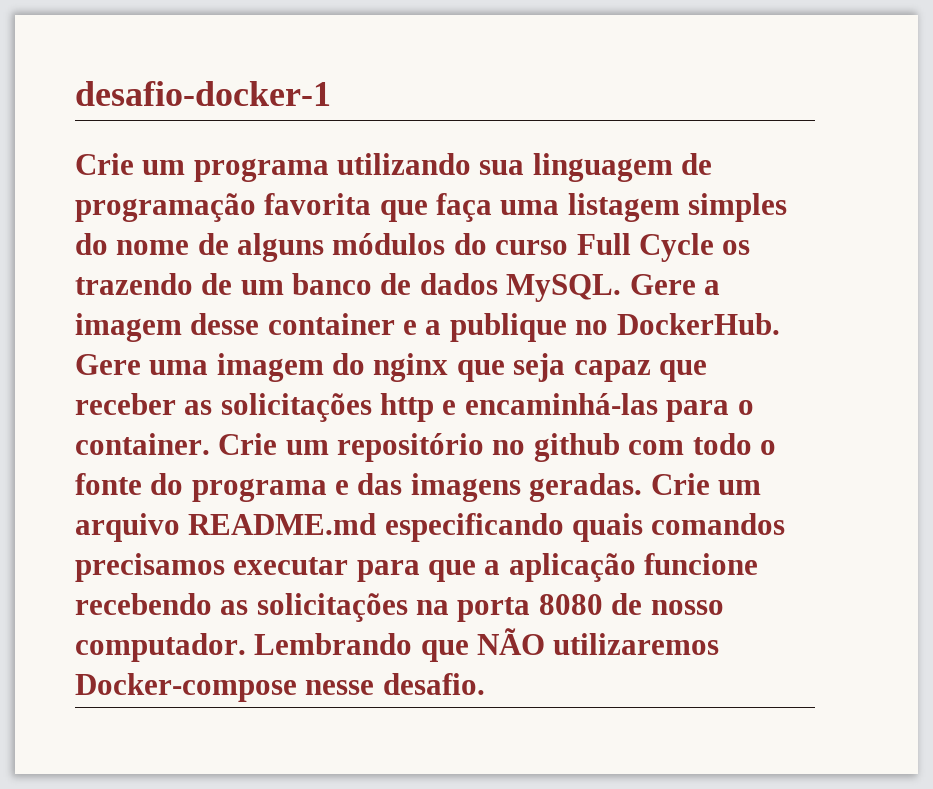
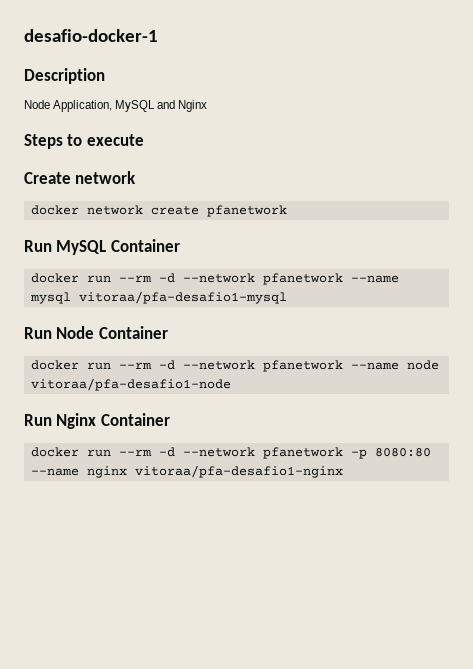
- Crie um programa utilizando sua linguagem de programação favorita que faça uma listagem simples do nome de alguns módulos do curso Full Cycle os trazendo de um banco de dados MySQL. Gere a imagem desse container e a publique no DockerHub. Gere uma imagem do nginx que seja capaz que receber as solicitações http e encaminhá-las para o container. Crie um repositório no github com todo o fonte do programa e das imagens geradas. Crie um arquivo README.md especificando quais comandos precisamos executar para que a aplicação funcione recebendo as solicitações na porta 8080 de nosso computador. Lembrando que NÃO utilizaremos Docker-compose nesse desafio.
+ Description
+ Node Application, MySQL and Nginx
+ Steps to execute
+ Create network
+ docker network create pfanetwork
+ Run MySQL Container
+ docker run --rm -d --network pfanetwork --name mysql vitoraa/pfa-desafio1-mysql
+ Run Node Container
+ docker run --rm -d --network pfanetwork --name node vitoraa/pfa-desafio1-node
+ Run Nginx Container
+ docker run --rm -d --network pfanetwork -p 8080:80 --name nginx vitoraa/pfa-desafio1-nginx

